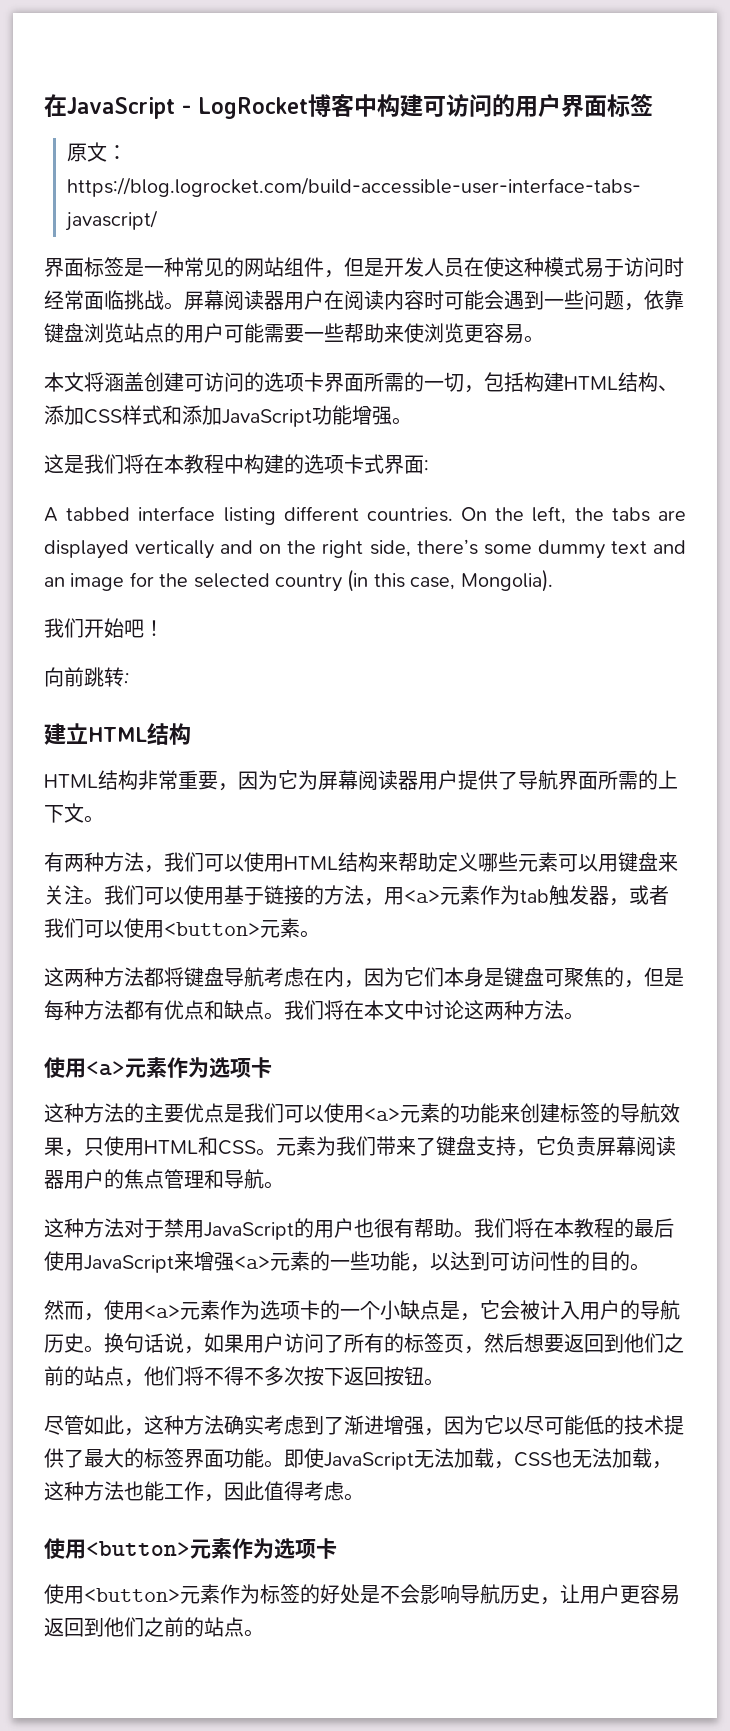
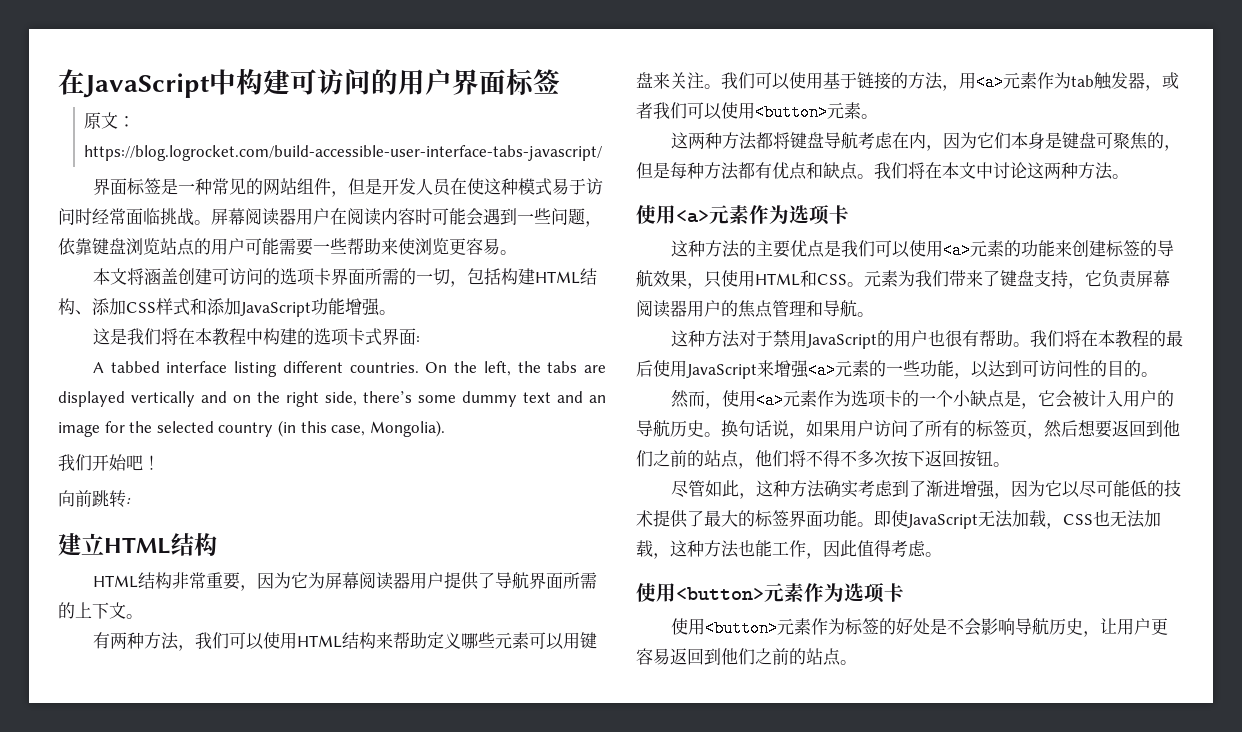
- 在JavaScript - LogRocket博客中构建可访问的用户界面标签
+ 在JavaScript中构建可访问的用户界面标签

